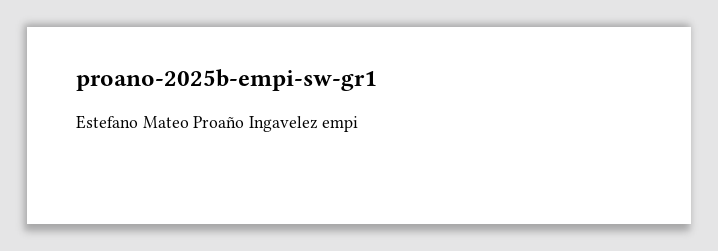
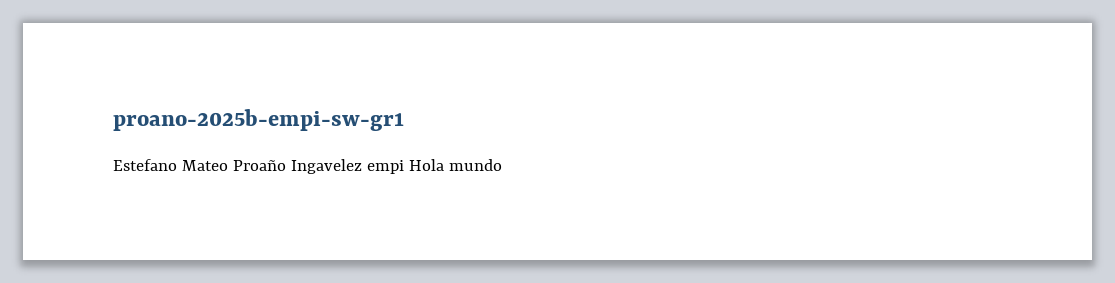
- Estefano Mateo Proaño Ingavelez empi
+ Estefano Mateo Proaño Ingavelez empi Hola mundo

